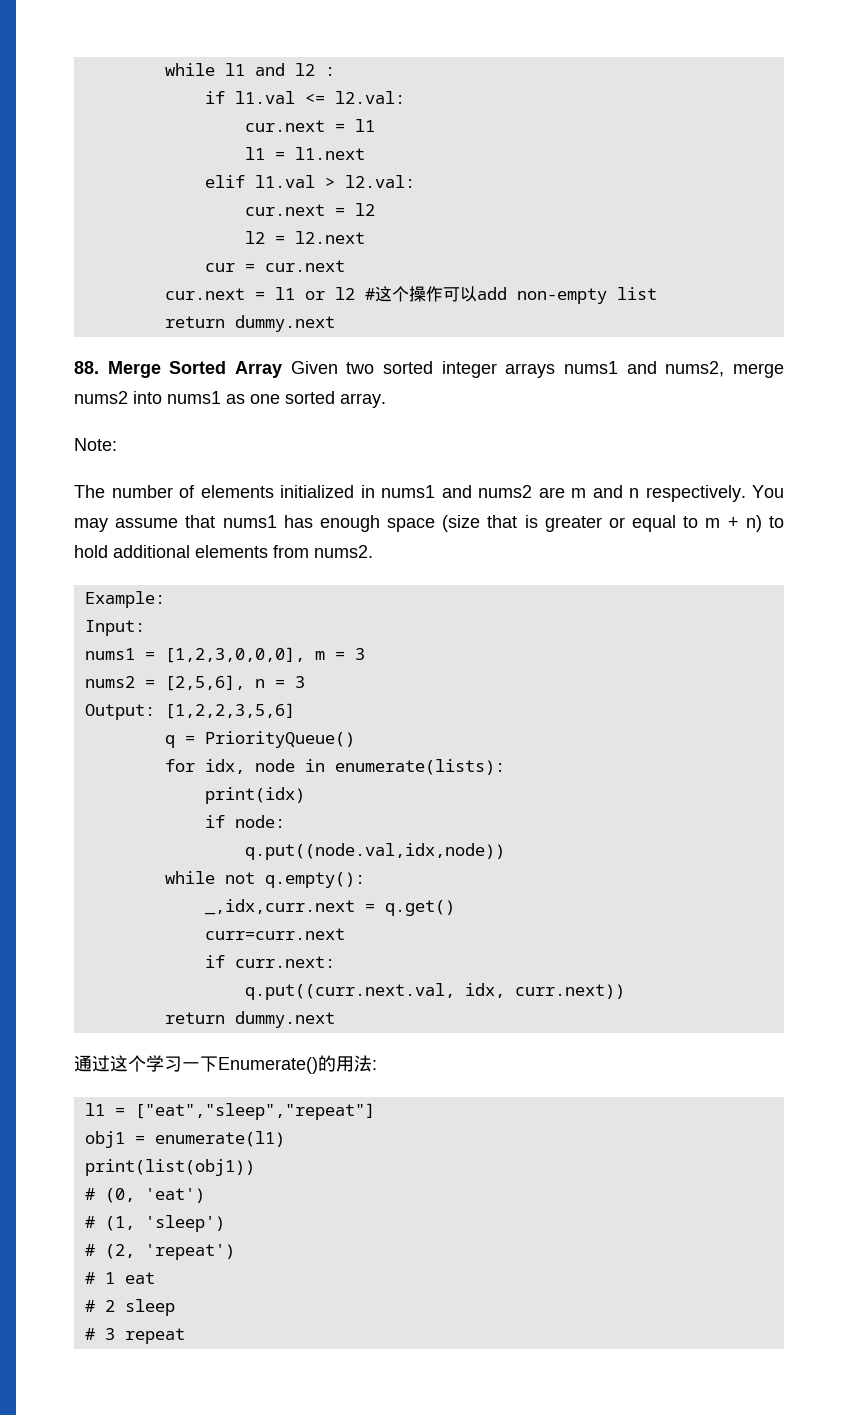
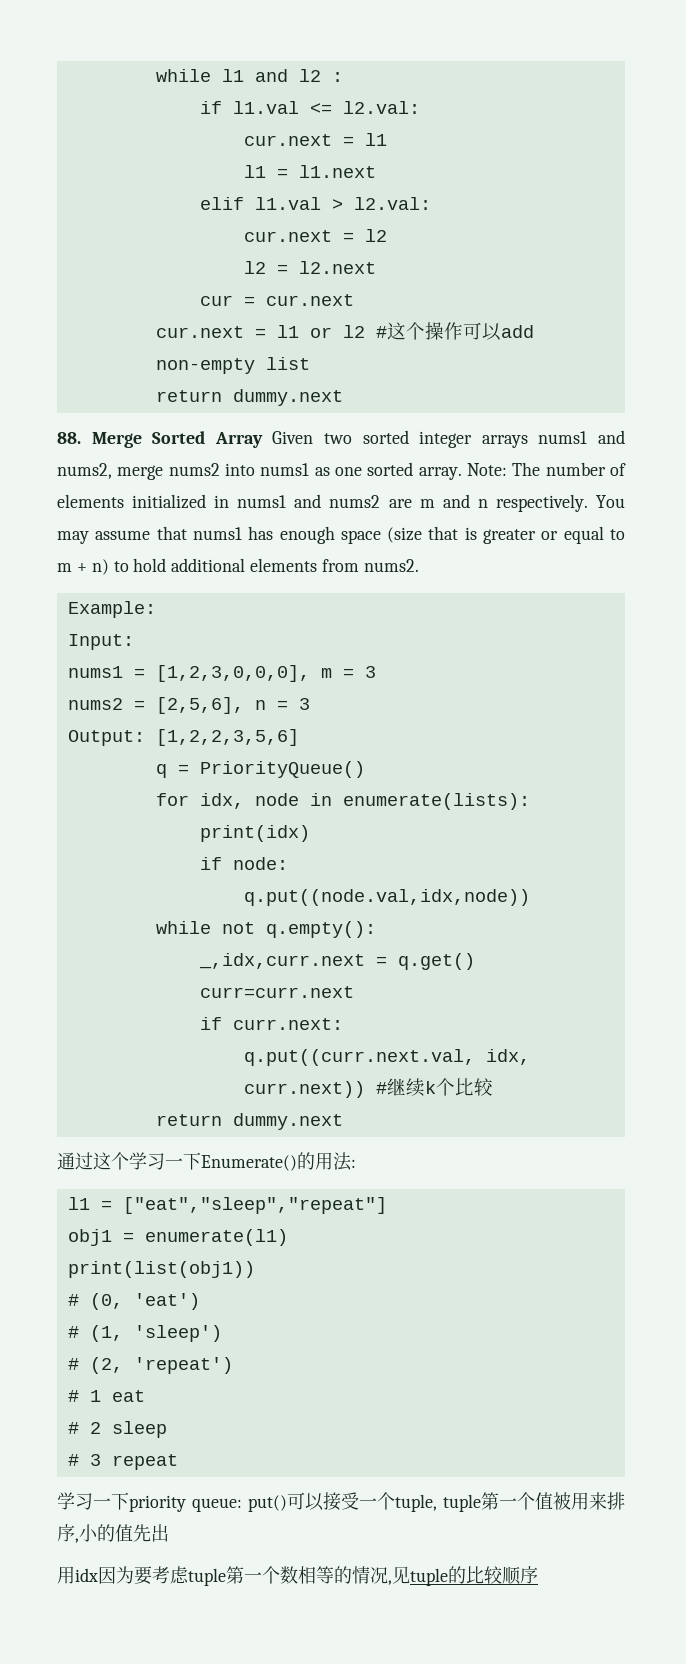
- 88. Merge Sorted Array Given two sorted integer arrays nums1 and nums2, merge nums2 into nums1 as one sorted array.
- Note:
- The number of elements initialized in nums1 and nums2 are m and n respectively.
+ 88. Merge Sorted Array Given two sorted integer arrays nums1 and nums2, merge nums2 into nums1 as one sorted array. Note: The number of elements initialized in nums1 and nums2 are m and n respectively.
- q.put((curr.next.val, idx, curr.next))
+ q.put((curr.next.val, idx, curr.next)) #继续k个比较
+ 学习一下priority queue: put()可以接受一个tuple, tuple第一个值被用来排序,小的值先出
+ 用idx因为要考虑tuple第一个数相等的情况,见tuple的比较顺序

